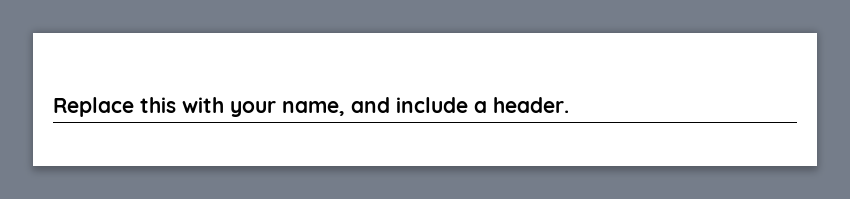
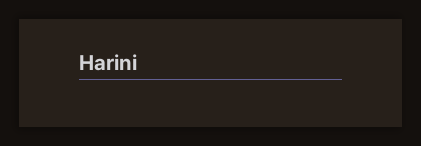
- Replace this with your name, and include a header.
+ Harini

